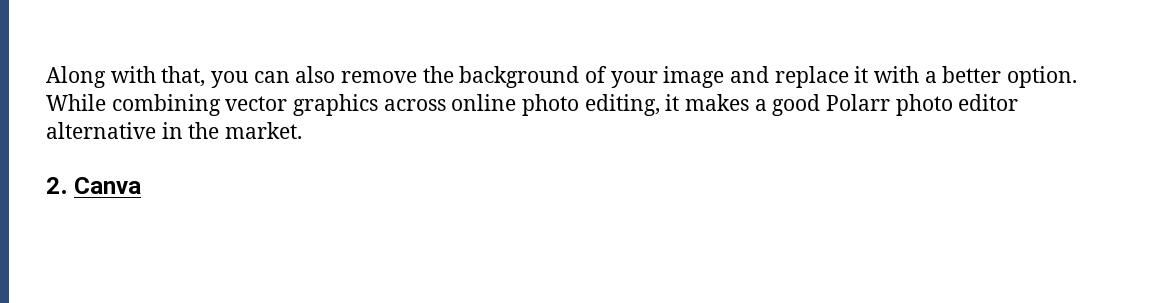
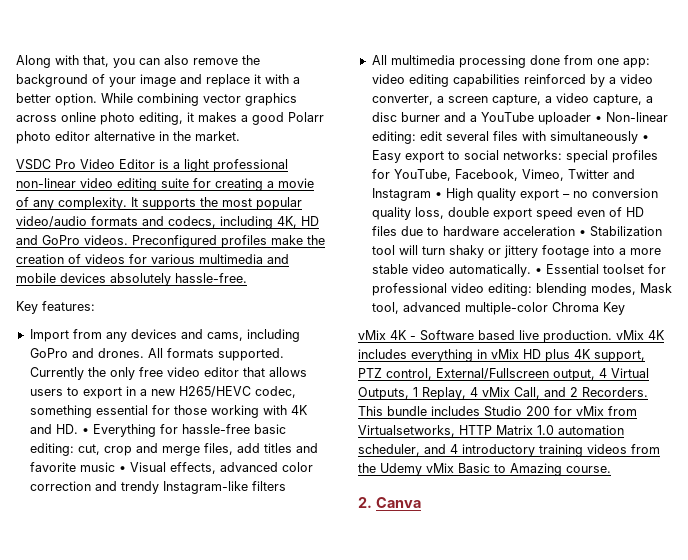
+ VSDC Pro Video Editor is a light professional non-linear video editing suite for creating a movie of any complexity. It supports the most popular video/audio formats and codecs, including 4K, HD and GoPro videos. Preconfigured profiles make the creation of videos for various multimedia and mobile devices absolutely hassle-free.
+ Key features:
+ Import from any devices and cams, including GoPro and drones. All formats supported. Сurrently the only free video editor that allows users to export in a new H265/HEVC codec, something essential for those working with 4K and HD. • Everything for hassle-free basic editing: cut, crop and merge files, add titles and favorite music • Visual effects, advanced color correction and trendy Instagram-like filters
+ All multimedia processing done from one app: video editing capabilities reinforced by a video converter, a screen capture, a video capture, a disc burner and a YouTube uploader • Non-linear editing: edit several files with simultaneously • Easy export to social networks: special profiles for YouTube, Facebook, Vimeo, Twitter and Instagram • High quality export – no conversion quality loss, double export speed even of HD files due to hardware acceleration • Stabilization tool will turn shaky or jittery footage into a more stable video automatically. • Essential toolset for professional video editing: blending modes, Mask tool, advanced multiple-color Chroma Key
+ vMix 4K - Software based live production. vMix 4K includes everything in vMix HD plus 4K support, PTZ control, External/Fullscreen output, 4 Virtual Outputs, 1 Replay, 4 vMix Call, and 2 Recorders. This bundle includes Studio 200 for vMix from Virtualsetworks, HTTP Matrix 1.0 automation scheduler, and 4 introductory training videos from the Udemy vMix Basic to Amazing course.

